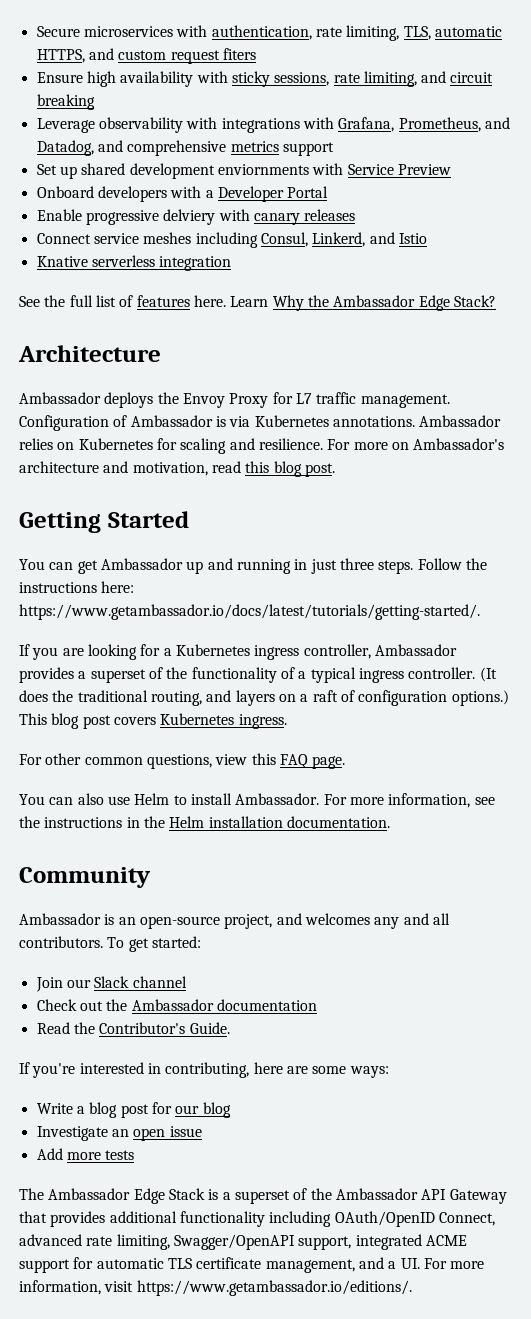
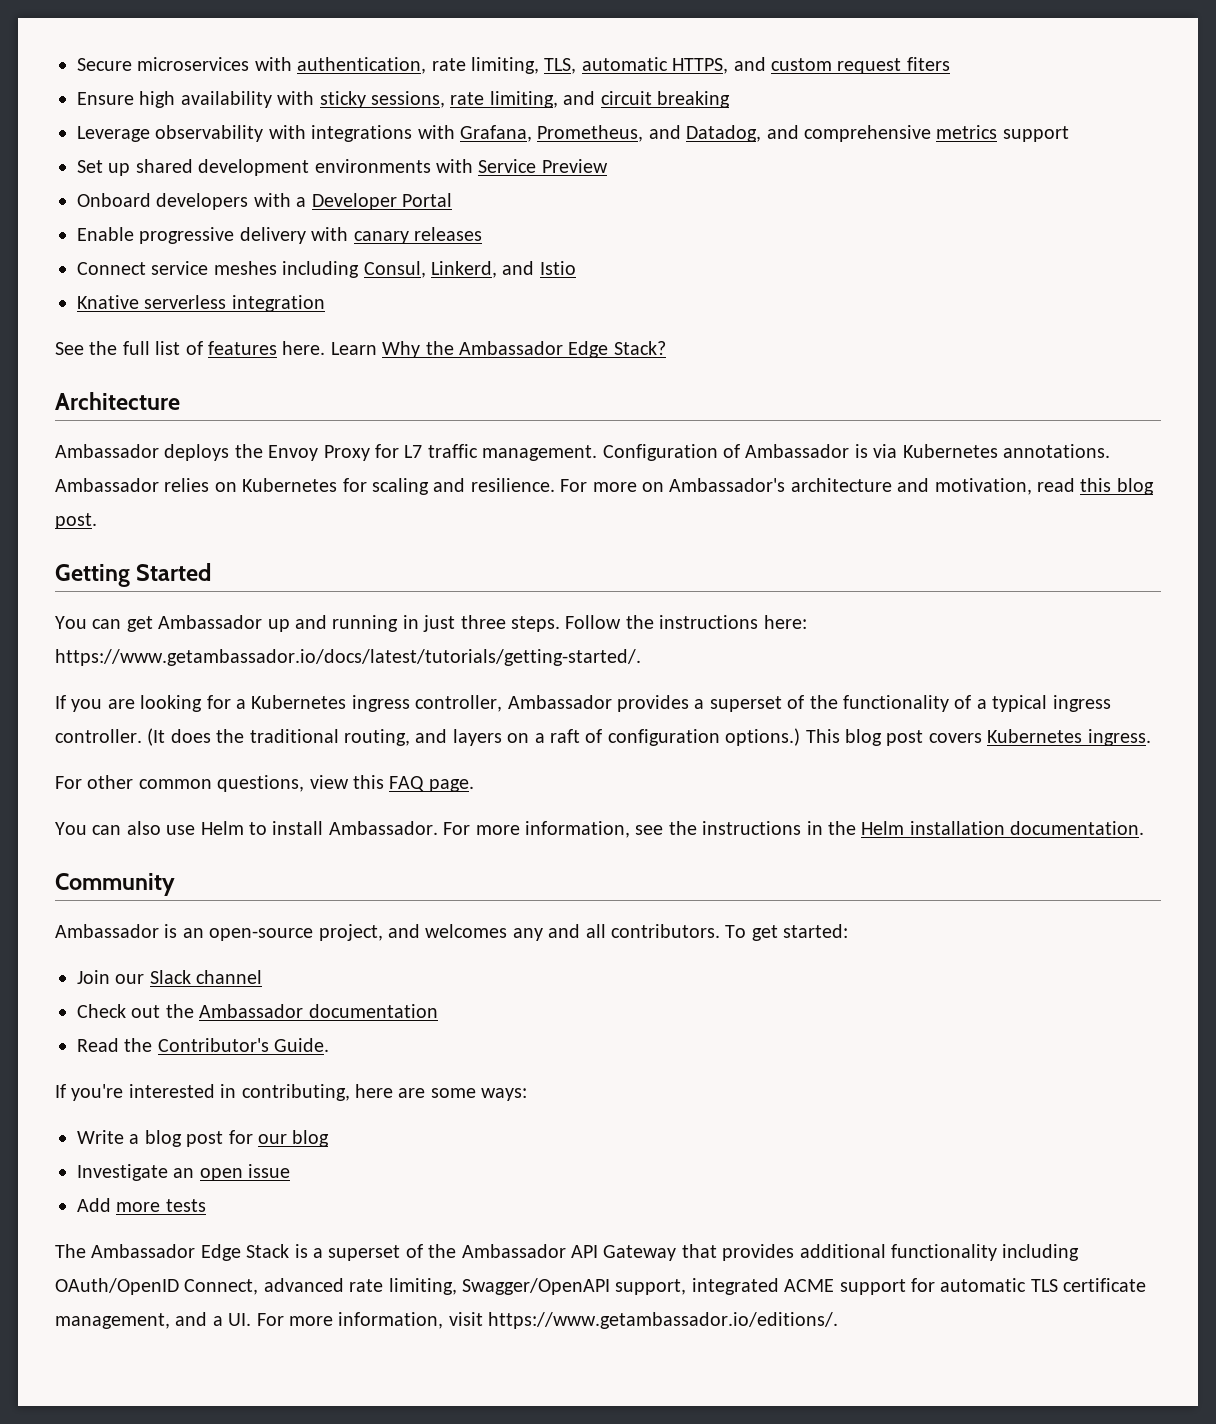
- Set up shared development enviornments with Service Preview
+ Set up shared development environments with Service Preview
- Enable progressive delviery with canary releases
+ Enable progressive delivery with canary releases

